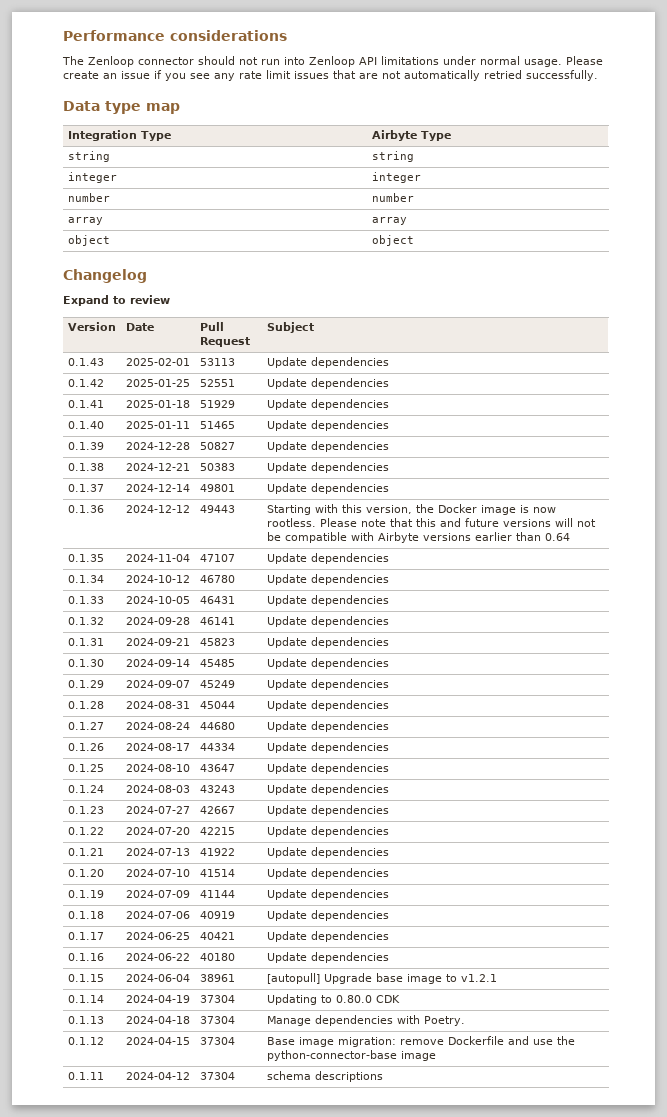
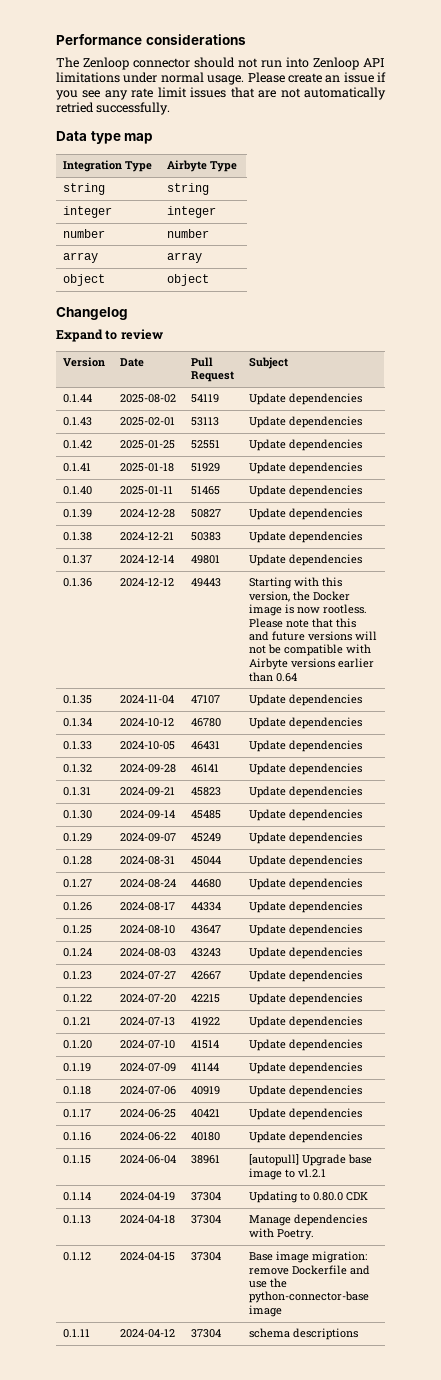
+ 0.1.44 | 2025-08-02 | 54119 | Update dependencies

